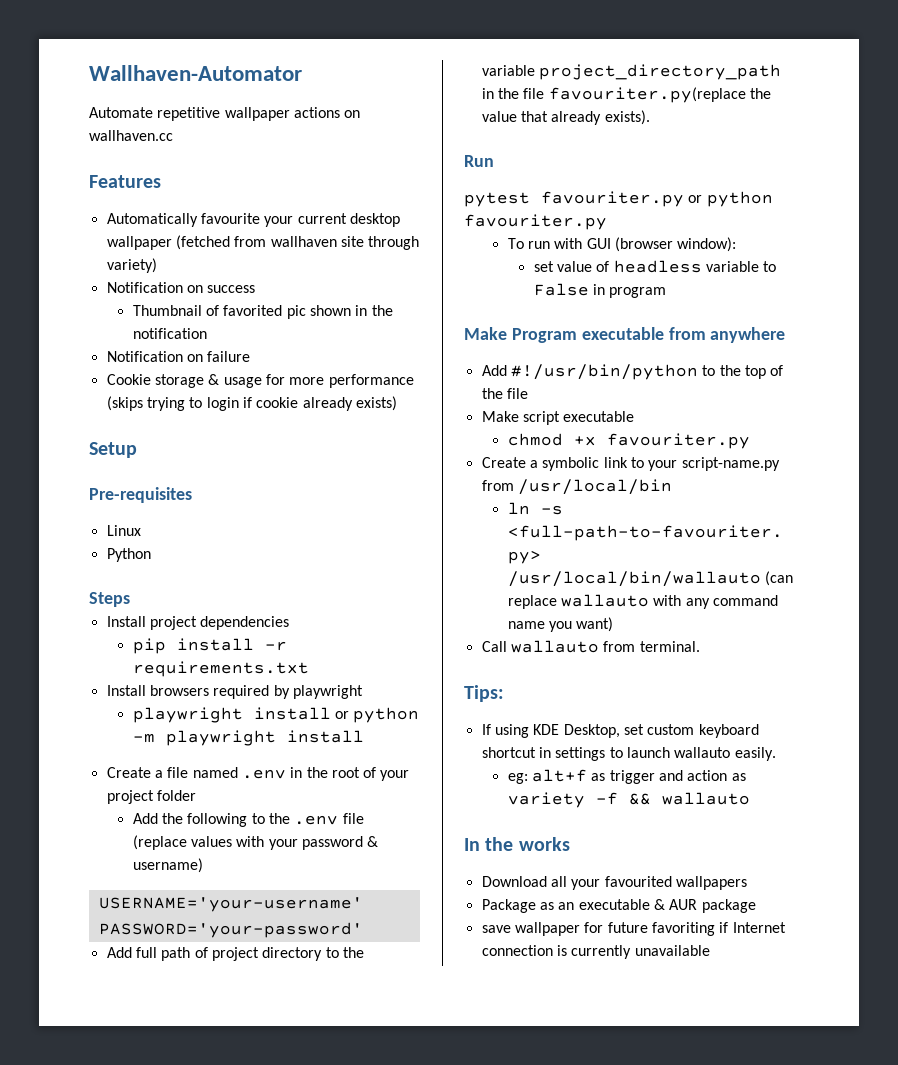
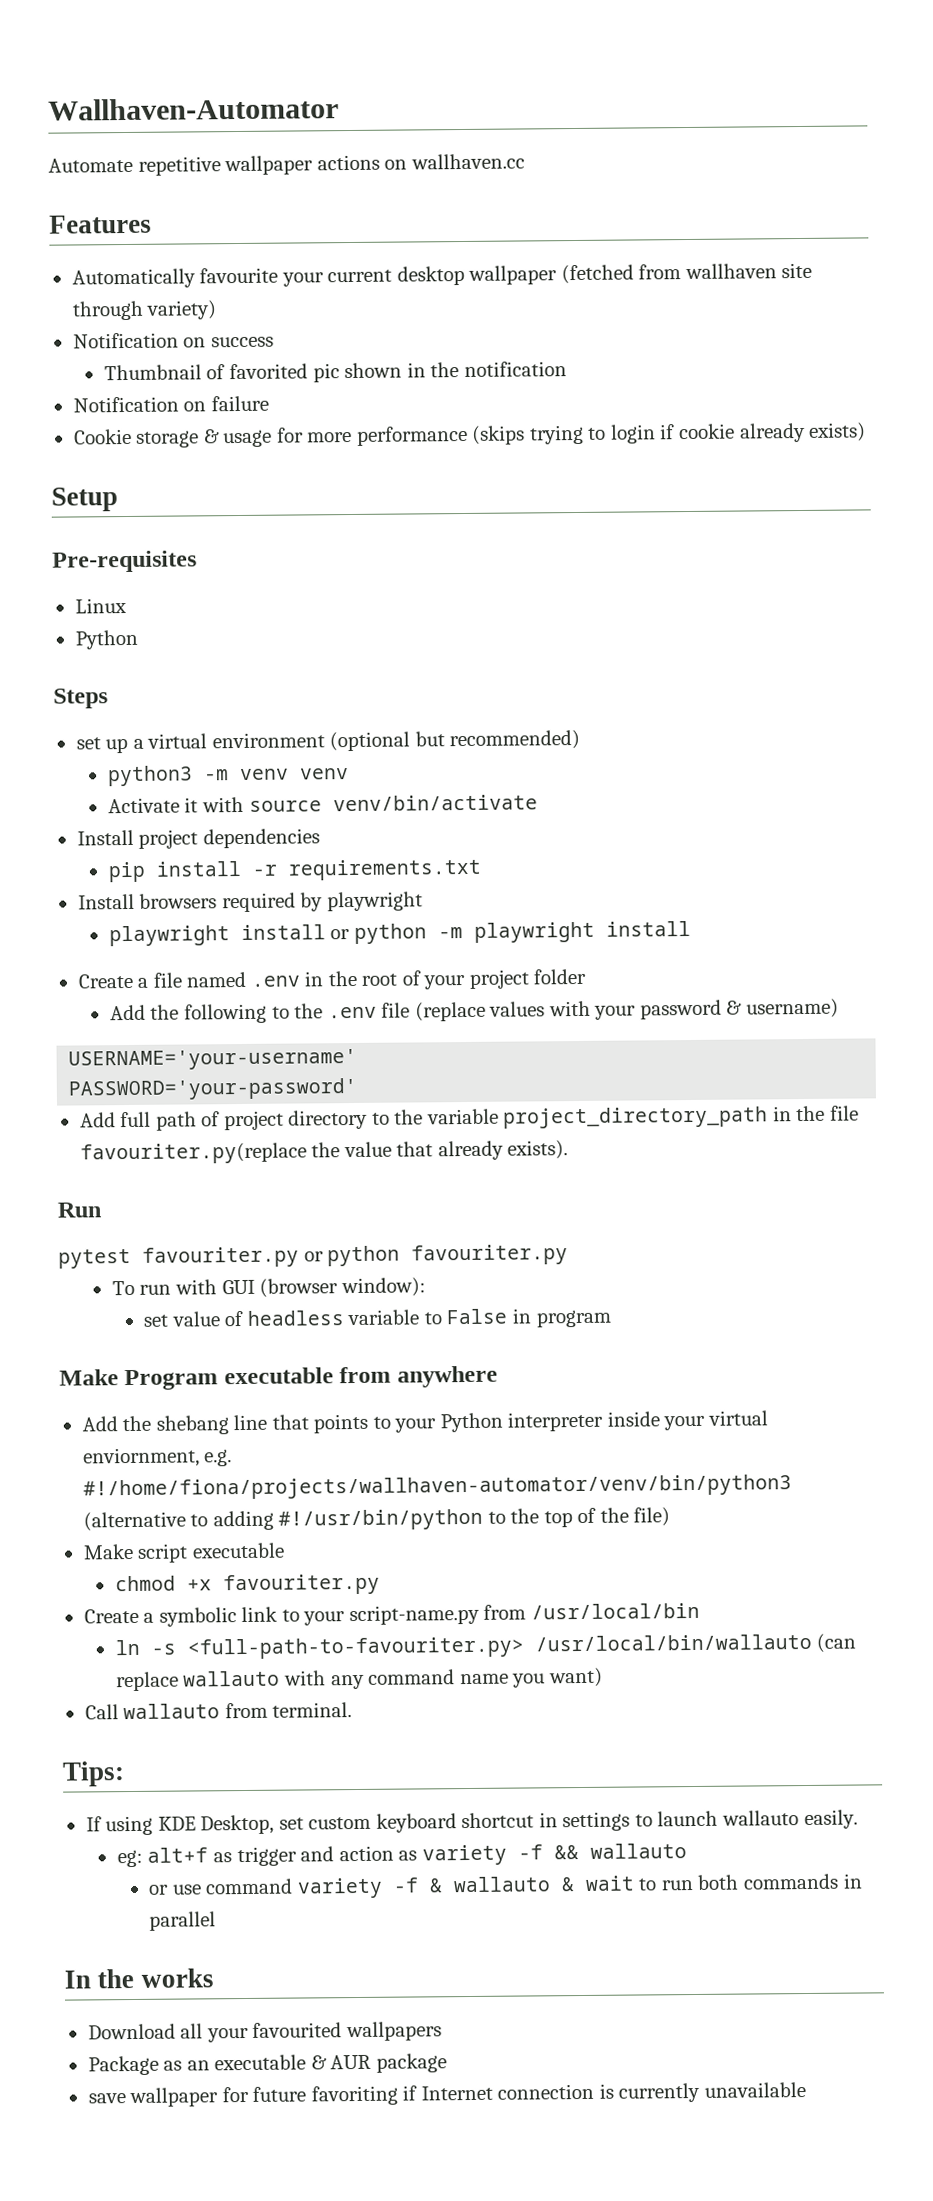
+ set up a virtual environment (optional but recommended)
+ python3 -m venv venv
+ Activate it with source venv/bin/activate
- Add #!/usr/bin/python to the top of the file
+ Add the shebang line that points to your Python interpreter inside your virtual enviornment, e.g. #!/home/fiona/projects/wallhaven-automator/venv/bin/python3 (alternative to adding #!/usr/bin/python to the top of the file)
+ or use command variety -f & wallauto & wait to run both commands in parallel

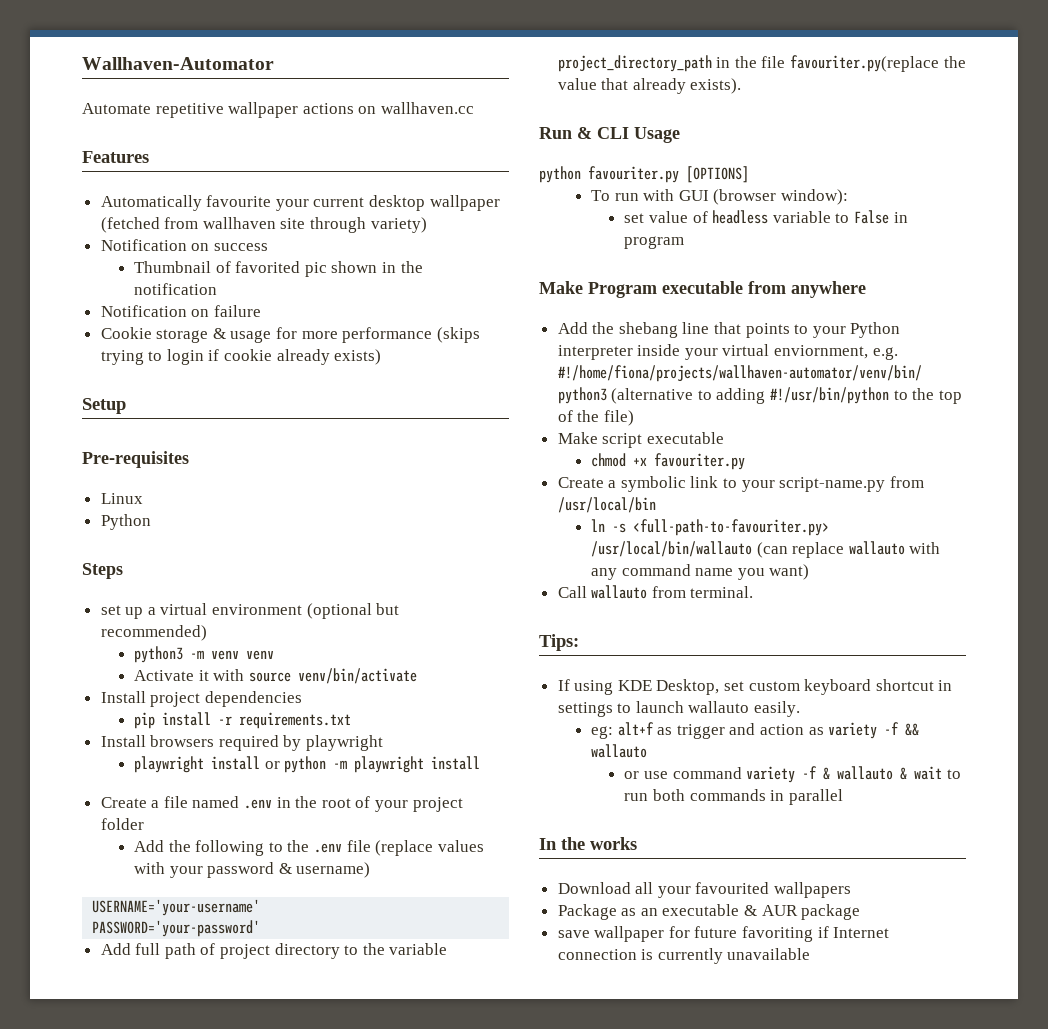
- Run
- pytest favouriter.py or python favouriter.py
+ Run & CLI Usage
+ python favouriter.py [OPTIONS]

